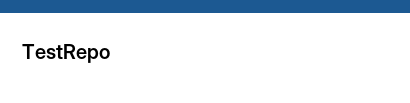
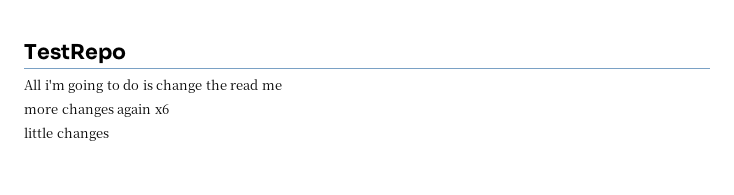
+ All i'm going to do is change the read me
+ more changes again x6
+ little changes

